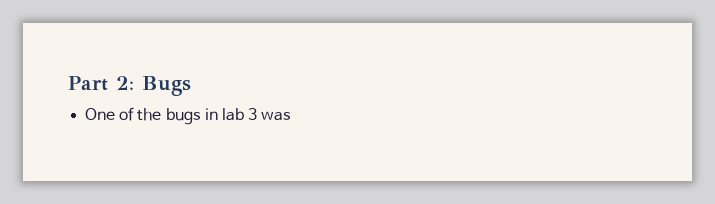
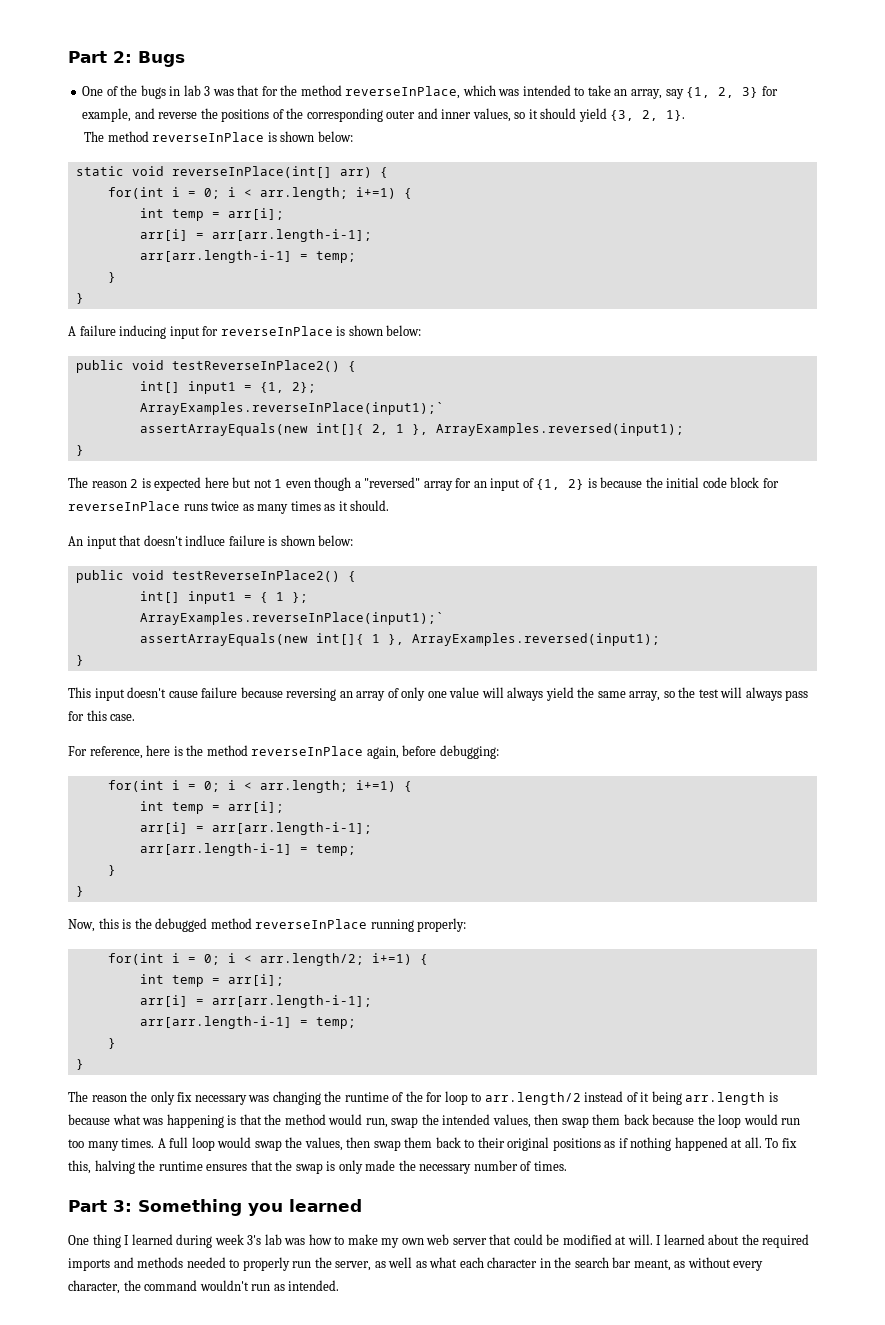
- One of the bugs in lab 3 was
+ One of the bugs in lab 3 was that for the method reverseInPlace, which was intended to take an array, say {1, 2, 3} for example, and reverse the positions of the corresponding outer and inner values, so it should yield {3, 2, 1}.
+ The method reverseInPlace is shown below:
+ static void reverseInPlace(int[] arr) {
+ for(int i = 0; i < arr.length; i+=1) {
+ int temp = arr[i];
+ arr[i] = arr[arr.length-i-1];
+ arr[arr.length-i-1] = temp;
+ }
+ }
+ A failure inducing input for reverseInPlace is shown below:
+ public void testReverseInPlace2() {
+ int[] input1 = {1, 2};
+ ArrayExamples.reverseInPlace(input1);`
+ assertArrayEquals(new int[]{ 2, 1 }, ArrayExamples.reversed(input1);
+ }
+ The reason 2 is expected here but not 1 even though a "reversed" array for an input of {1, 2} is because the initial code block for reverseInPlace runs twice as many times as it should.
+ An input that doesn't indluce failure is shown below:
+ public void testReverseInPlace2() {
+ int[] input1 = { 1 };
+ ArrayExamples.reverseInPlace(input1);`
+ assertArrayEquals(new int[]{ 1 }, ArrayExamples.reversed(input1);
+ }
+ This input doesn't cause failure because reversing an array of only one value will always yield the same array, so the test will always pass for this case.
+ For reference, here is the method reverseInPlace again, before debugging:
+ for(int i = 0; i < arr.length; i+=1) {
+ int temp = arr[i];
+ arr[i] = arr[arr.length-i-1];
+ arr[arr.length-i-1] = temp;
+ }
+ }
+ Now, this is the debugged method reverseInPlace running properly:
+ for(int i = 0; i < arr.length/2; i+=1) {
+ int temp = arr[i];
+ arr[i] = arr[arr.length-i-1];
+ arr[arr.length-i-1] = temp;
+ }
+ }
+ The reason the only fix necessary was changing the runtime of the for loop to arr.length/2 instead of it being arr.length is because what was happening is that the method would run, swap the intended values, then swap them back because the loop would run too many times. A full loop would swap the values, then swap them back to their original positions as if nothing happened at all. To fix this, halving the runtime ensures that the swap is only made the necessary number of times.
+ Part 3: Something you learned
+ One thing I learned during week 3's lab was how to make my own web server that could be modified at will. I learned about the required imports and methods needed to properly run the server, as well as what each character in the search bar meant, as without every character, the command wouldn't run as intended.

